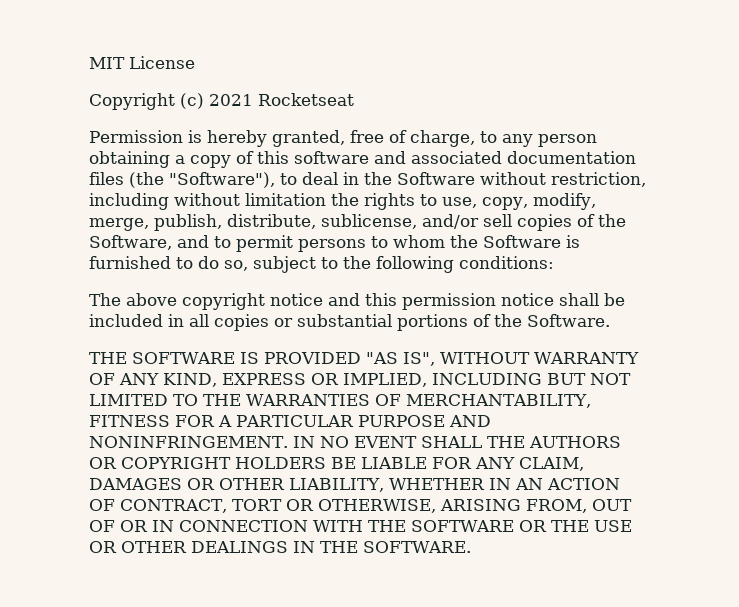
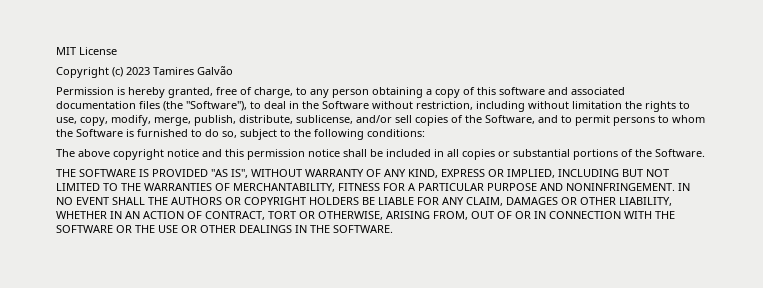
- Copyright (c) 2021 Rocketseat
+ Copyright (c) 2023 Tamires Galvão

